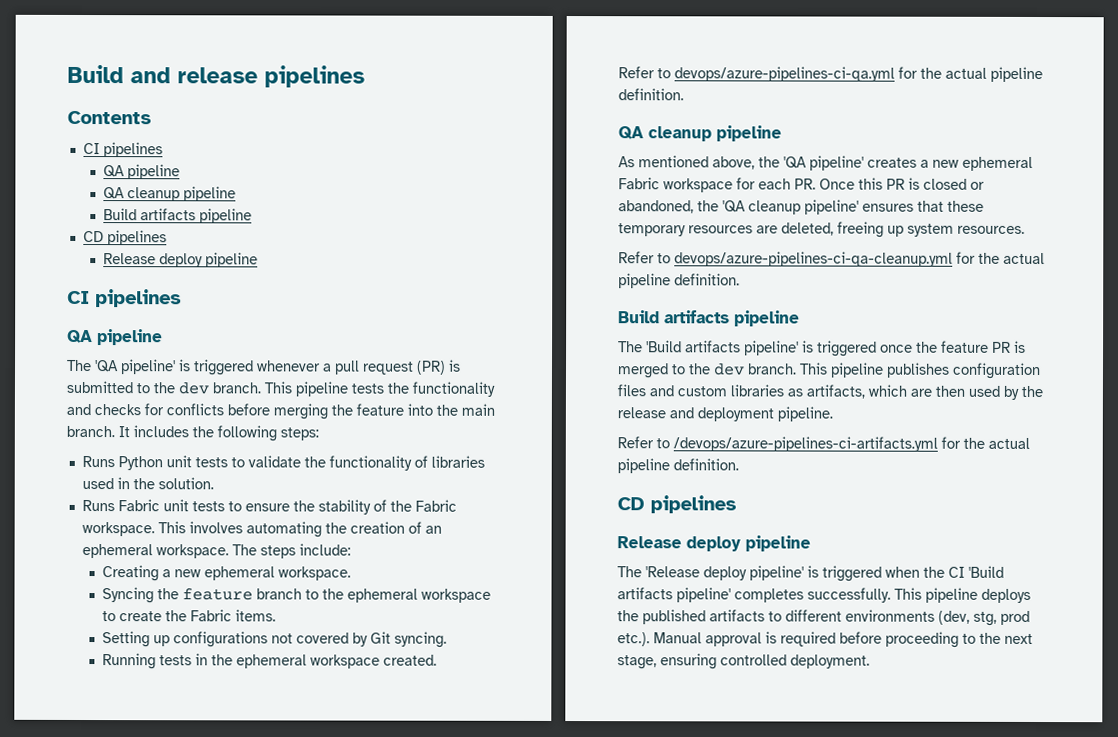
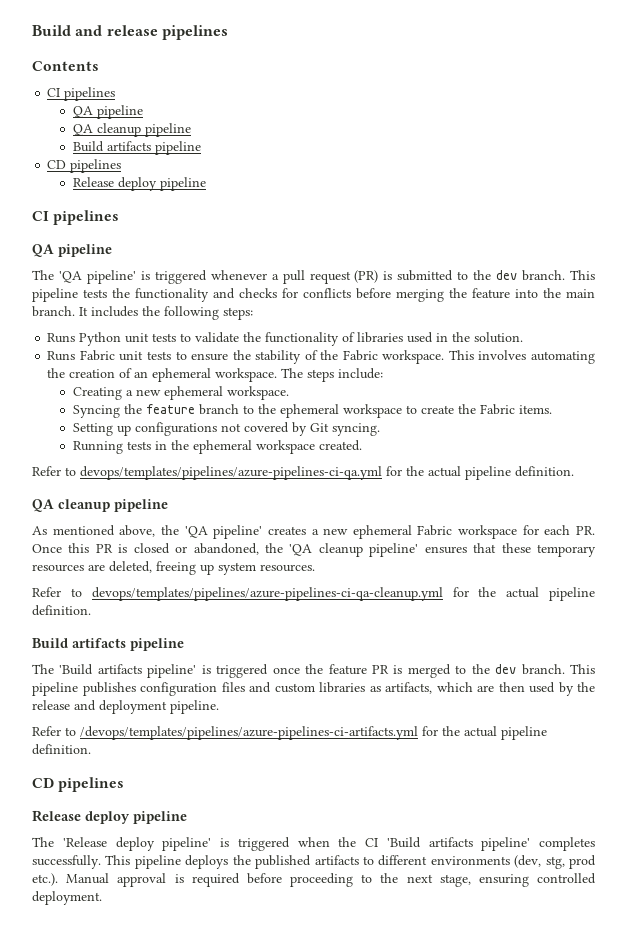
- Refer to devops/azure-pipelines-ci-qa.yml for the actual pipeline definition.
+ Refer to devops/templates/pipelines/azure-pipelines-ci-qa.yml for the actual pipeline definition.
- Refer to devops/azure-pipelines-ci-qa-cleanup.yml for the actual pipeline definition.
+ Refer to devops/templates/pipelines/azure-pipelines-ci-qa-cleanup.yml for the actual pipeline definition.
- Refer to /devops/azure-pipelines-ci-artifacts.yml for the actual pipeline definition.
+ Refer to /devops/templates/pipelines/azure-pipelines-ci-artifacts.yml for the actual pipeline definition.

